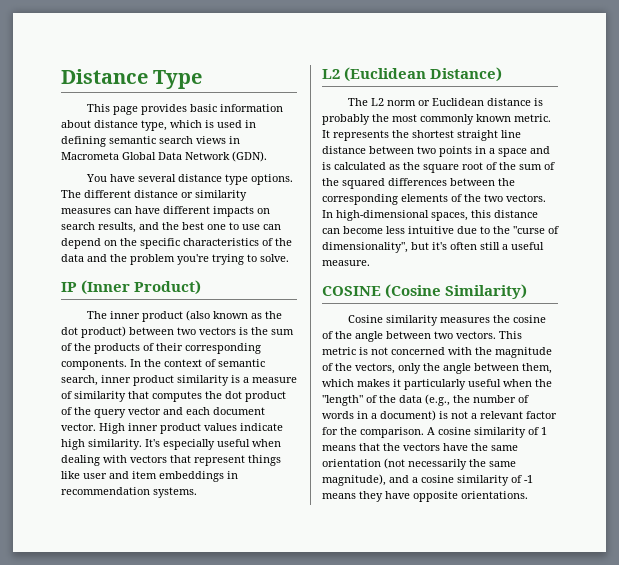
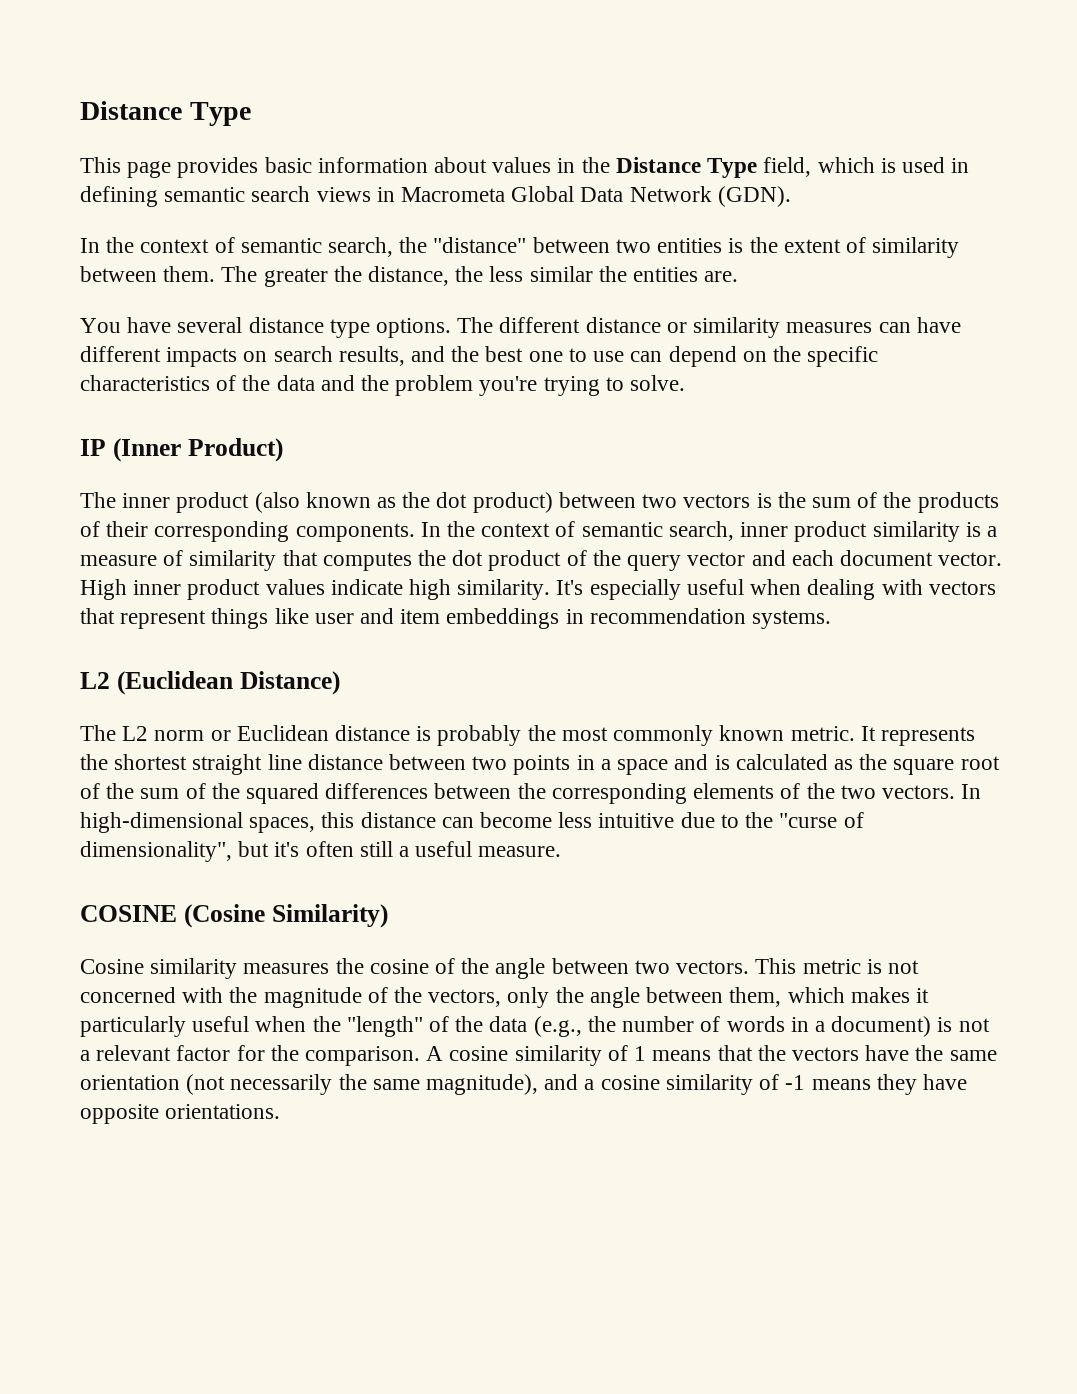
- This page provides basic information about distance type, which is used in defining semantic search views in Macrometa Global Data Network (GDN).
+ This page provides basic information about values in the Distance Type field, which is used in defining semantic search views in Macrometa Global Data Network (GDN).
+ In the context of semantic search, the "distance" between two entities is the extent of similarity between them. The greater the distance, the less similar the entities are.

